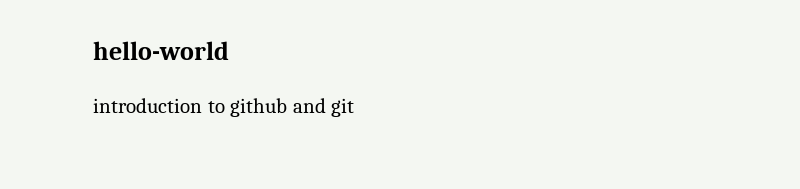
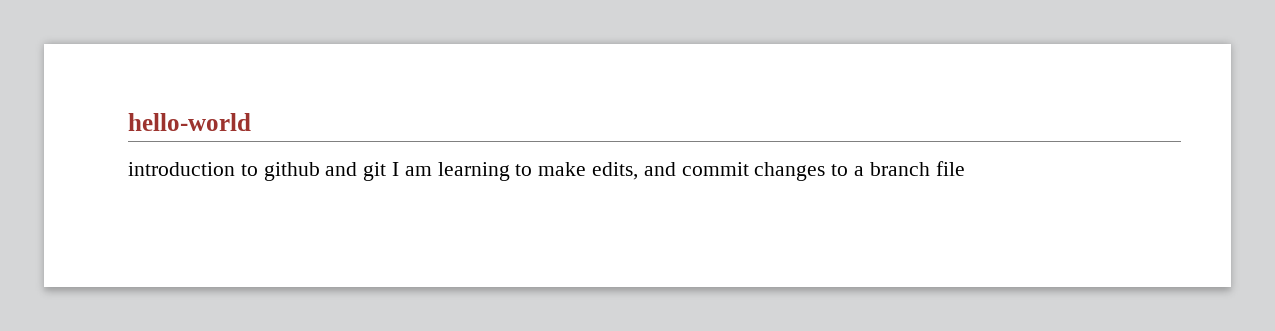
- introduction to github and git
+ introduction to github and git I am learning to make edits, and commit changes to a branch file

